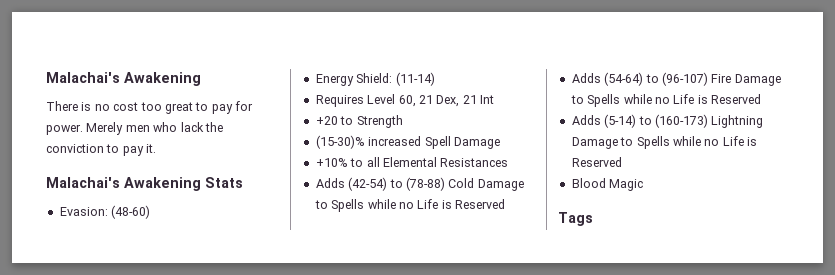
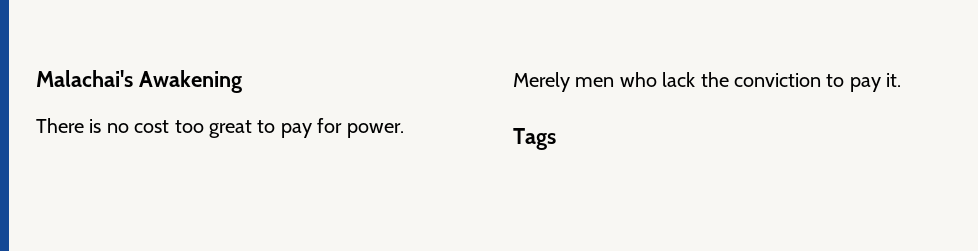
- Malachai's Awakening Stats
- Evasion: (48-60)
- Energy Shield: (11-14)
- Requires Level 60, 21 Dex, 21 Int
- +20 to Strength
- (15-30)% increased Spell Damage
- +10% to all Elemental Resistances
- Adds (42-54) to (78-88) Cold Damage to Spells while no Life is Reserved
- Adds (54-64) to (96-107) Fire Damage to Spells while no Life is Reserved
- Adds (5-14) to (160-173) Lightning Damage to Spells while no Life is Reserved
- Blood Magic

